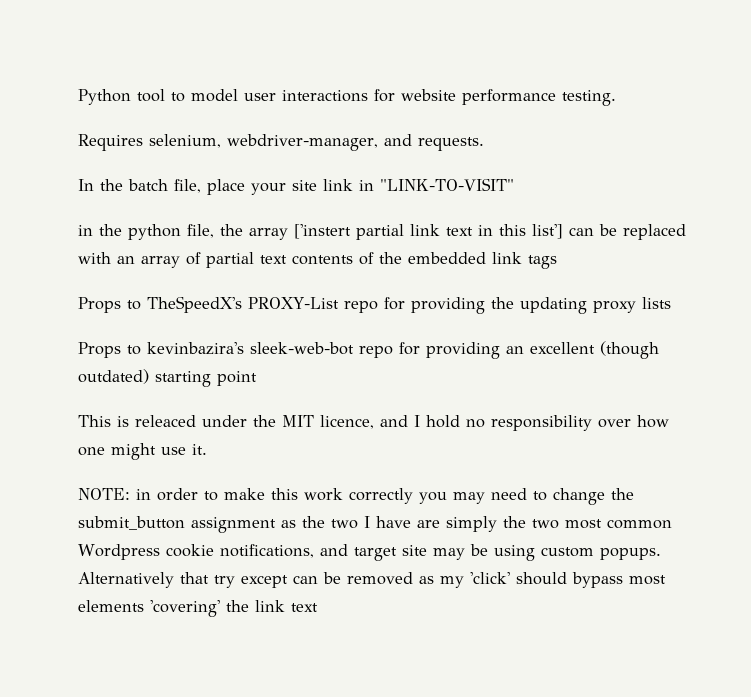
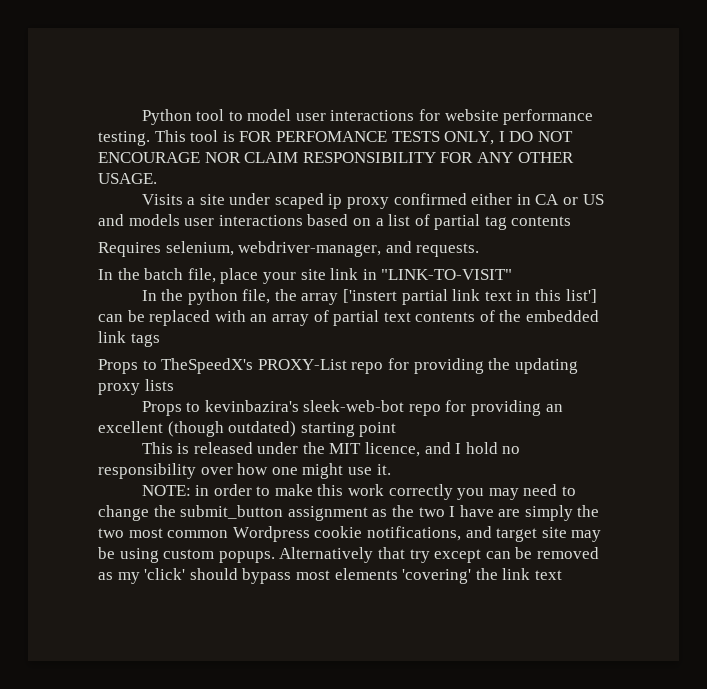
+ This tool is FOR PERFOMANCE TESTS ONLY, I DO NOT ENCOURAGE NOR CLAIM RESPONSIBILITY FOR ANY OTHER USAGE.
+ Visits a site under scaped ip proxy confirmed either in CA or US and models user interactions based on a list of partial tag contents
- in the python file, the array ['instert partial link text in this list'] can be replaced with an array of partial text contents of the embedded link tags
+ In the python file, the array ['instert partial link text in this list'] can be replaced with an array of partial text contents of the embedded link tags
- This is releaced under the MIT licence, and I hold no responsibility over how one might use it.
+ This is released under the MIT licence, and I hold no responsibility over how one might use it.

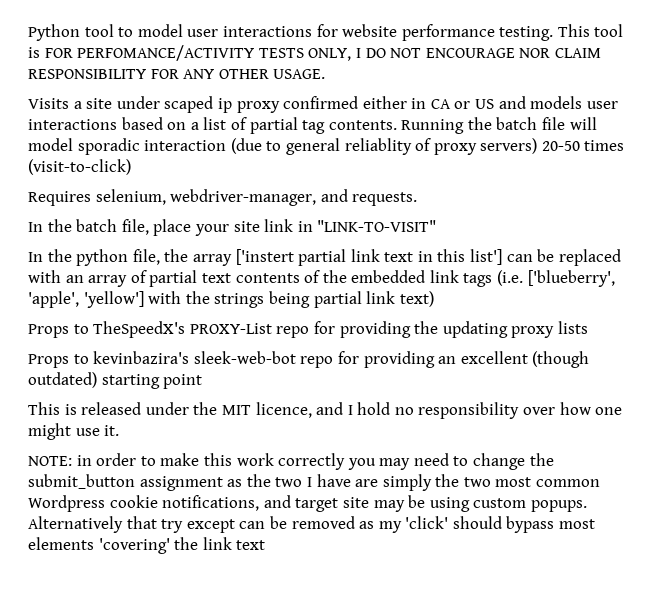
- This tool is FOR PERFOMANCE TESTS ONLY, I DO NOT ENCOURAGE NOR CLAIM RESPONSIBILITY FOR ANY OTHER USAGE.
+ This tool is FOR PERFOMANCE/ACTIVITY TESTS ONLY, I DO NOT ENCOURAGE NOR CLAIM RESPONSIBILITY FOR ANY OTHER USAGE.
- Visits a site under scaped ip proxy confirmed either in CA or US and models user interactions based on a list of partial tag contents
+ Visits a site under scaped ip proxy confirmed either in CA or US and models user interactions based on a list of partial tag contents. Running the batch file will model sporadic interaction (due to general reliablity of proxy servers) 20-50 times (visit-to-click)
- In the python file, the array ['instert partial link text in this list'] can be replaced with an array of partial text contents of the embedded link tags
+ In the python file, the array ['instert partial link text in this list'] can be replaced with an array of partial text contents of the embedded link tags (i.e. ['blueberry', 'apple', 'yellow'] with the strings being partial link text)

